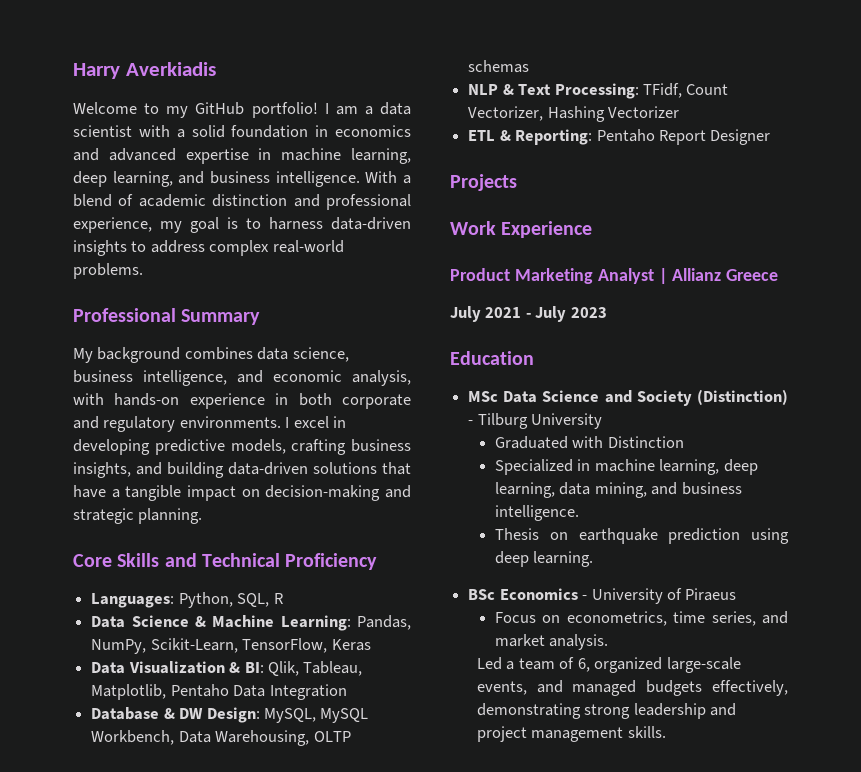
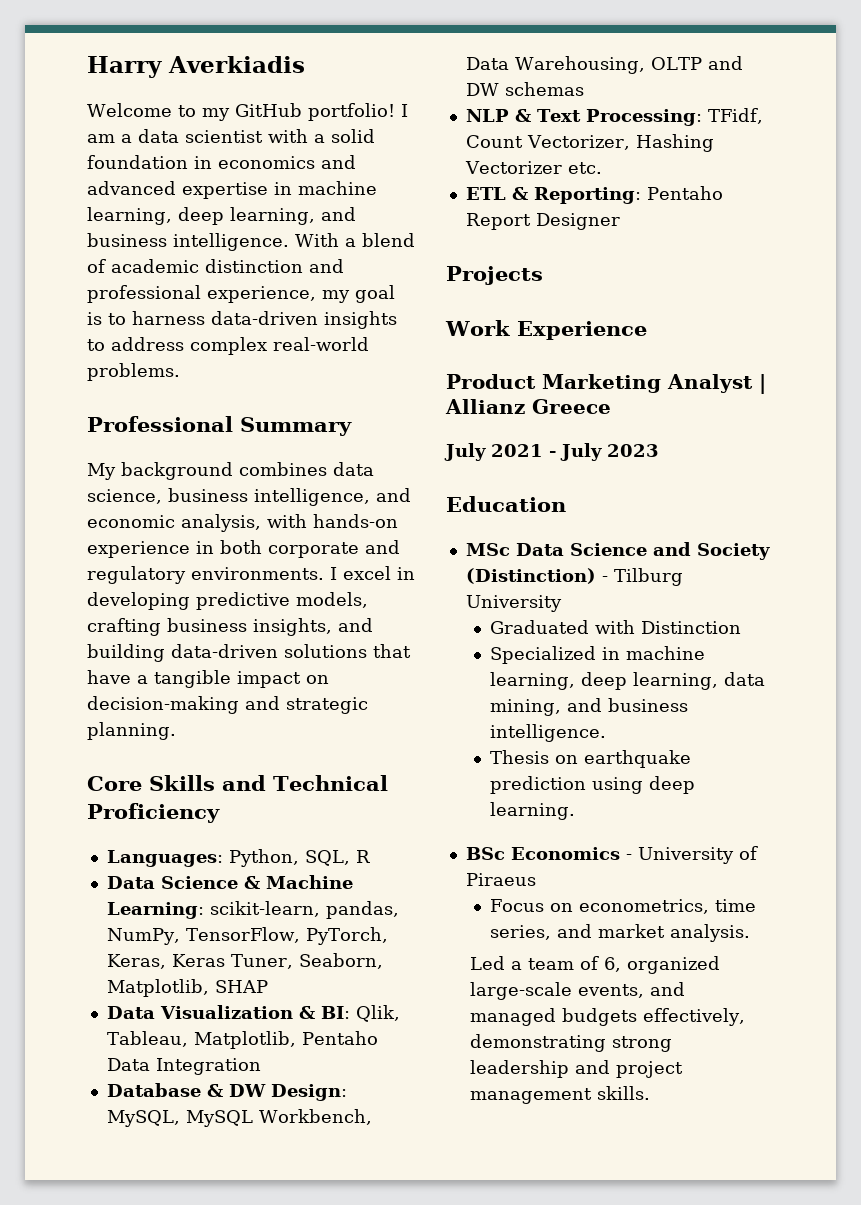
- Data Science & Machine Learning: Pandas, NumPy, Scikit-Learn, TensorFlow, Keras
+ Data Science & Machine Learning: scikit-learn, pandas, NumPy, TensorFlow, PyTorch, Keras, Keras Tuner, Seaborn, Matplotlib, SHAP
- Database & DW Design: MySQL, MySQL Workbench, Data Warehousing, OLTP schemas
+ Database & DW Design: MySQL, MySQL Workbench, Data Warehousing, OLTP and DW schemas
- NLP & Text Processing: TFidf, Count Vectorizer, Hashing Vectorizer
+ NLP & Text Processing: TFidf, Count Vectorizer, Hashing Vectorizer etc.

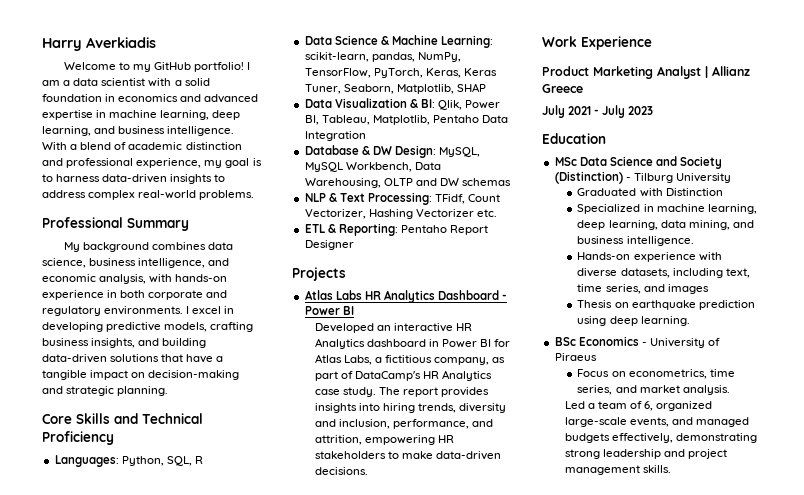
- Data Visualization & BI: Qlik, Tableau, Matplotlib, Pentaho Data Integration
+ Data Visualization & BI: Qlik, Power BI, Tableau, Matplotlib, Pentaho Data Integration
+ Atlas Labs HR Analytics Dashboard - Power BI
+ Developed an interactive HR Analytics dashboard in Power BI for Atlas Labs, a fictitious company, as part of DataCamp's HR Analytics case study. The report provides insights into hiring trends, diversity and inclusion, performance, and attrition, empowering HR stakeholders to make data-driven decisions.
+ Hands-on experience with diverse datasets, including text, time series, and images

